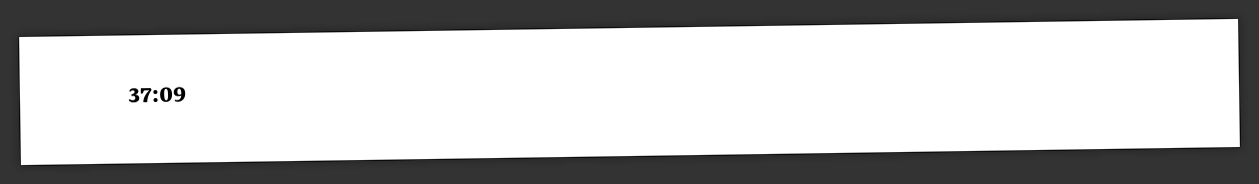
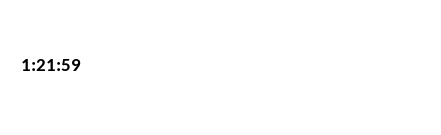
- 37:09
+ 1:21:59

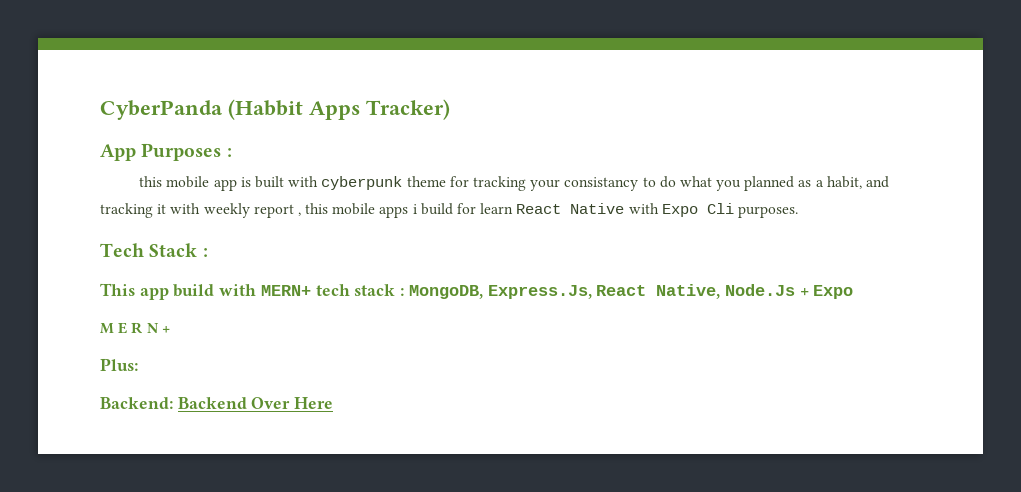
- 1:21:59
+ CyberPanda (Habbit Apps Tracker)
+ App Purposes :
+ this mobile app is built with cyberpunk theme for tracking your consistancy to do what you planned as a habit, and tracking it with weekly report , this mobile apps i build for learn React Native with Expo Cli purposes.
+ Tech Stack :
+ This app build with MERN+ tech stack : MongoDB, Express.Js, React Native, Node.Js + Expo
+ M E R N +
+ Plus:
+ Backend: Backend Over Here

